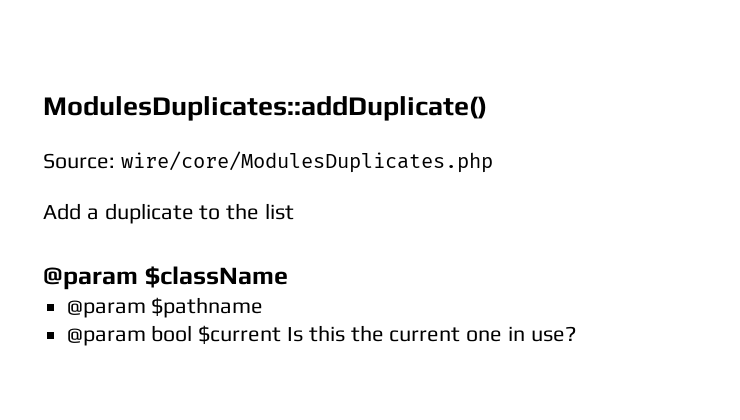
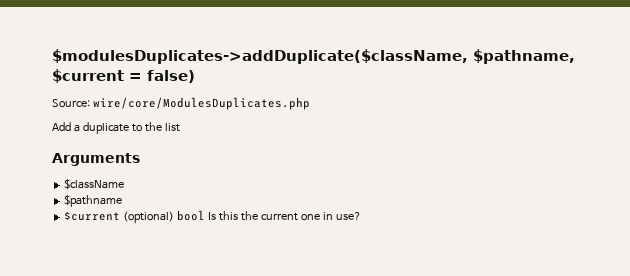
- ModulesDuplicates::addDuplicate()
+ $modulesDuplicates->addDuplicate($className, $pathname, $current = false)
- @param $className
+ Arguments
+ $className
- @param $pathname
+ $pathname
- @param bool $current Is this the current one in use?
+ $current (optional) bool Is this the current one in use?

